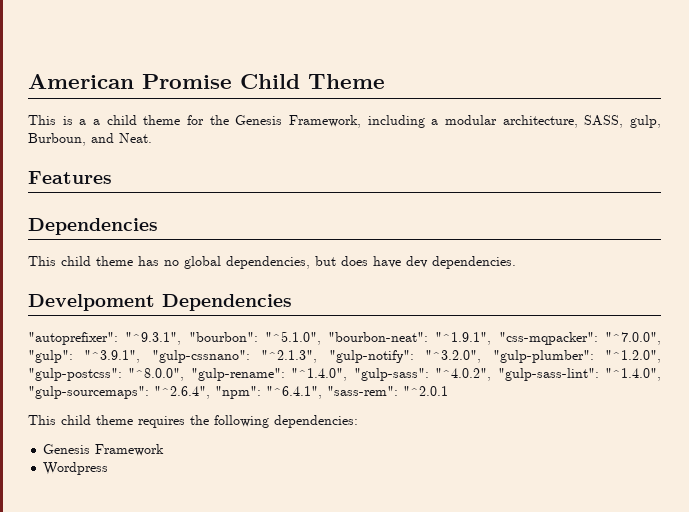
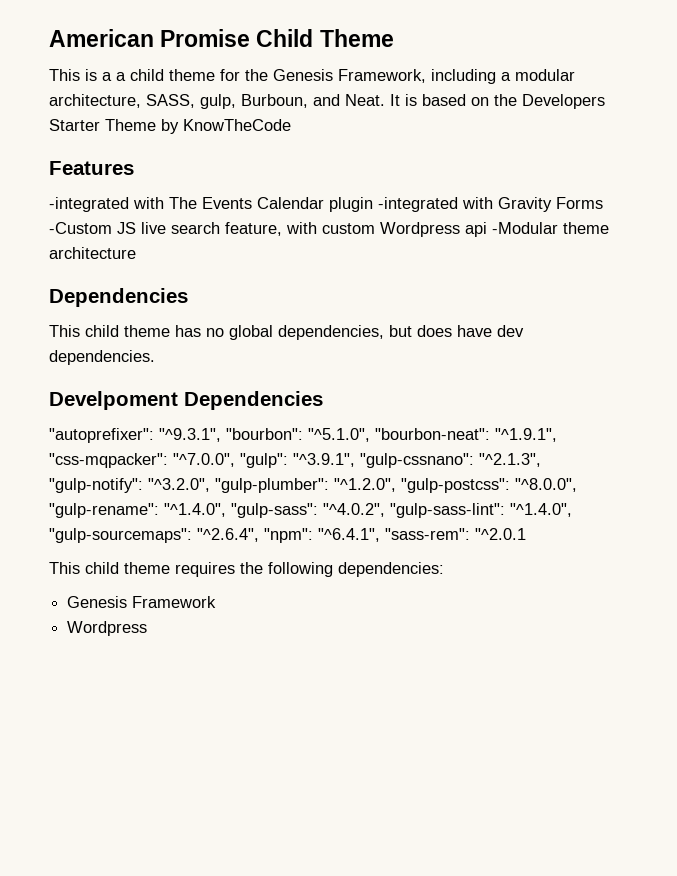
- This is a a child theme for the Genesis Framework, including a modular architecture, SASS, gulp, Burboun, and Neat.
+ This is a a child theme for the Genesis Framework, including a modular architecture, SASS, gulp, Burboun, and Neat. It is based on the Developers Starter Theme by KnowTheCode
  Features
+ -integrated with The Events Calendar plugin -integrated with Gravity Forms -Custom JS live search feature, with custom Wordpress api -Modular theme architecture

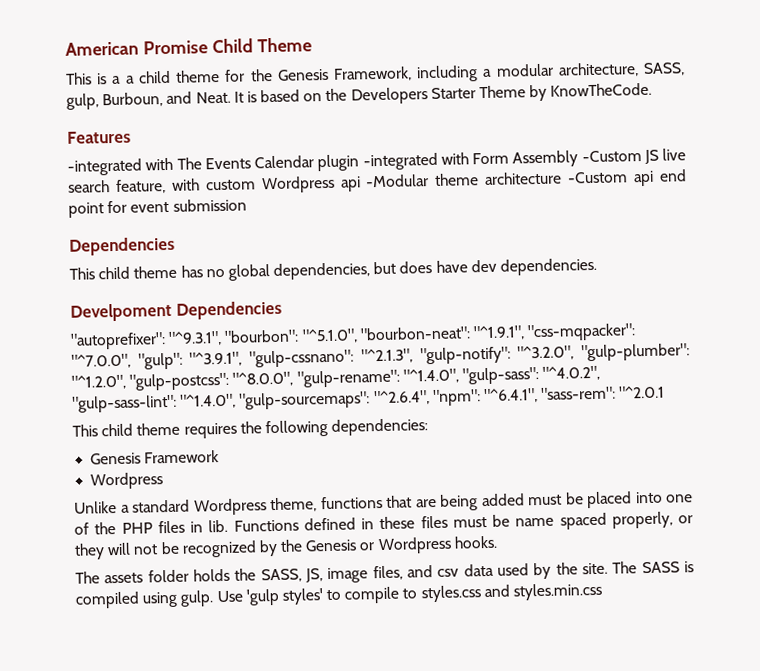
- It is based on the Developers Starter Theme by KnowTheCode
+ It is based on the Developers Starter Theme by KnowTheCode.
- -integrated with The Events Calendar plugin -integrated with Gravity Forms -Custom JS live search feature, with custom Wordpress api -Modular theme architecture
+ -integrated with The Events Calendar plugin -integrated with Form Assembly -Custom JS live search feature, with custom Wordpress api -Modular theme architecture -Custom api end point for event submission
+ Unlike a standard Wordpress theme, functions that are being added must be placed into one of the PHP files in lib. Functions defined in these files must be name spaced properly, or they will not be recognized by the Genesis or Wordpress hooks.
+ The assets folder holds the SASS, JS, image files, and csv data used by the site. The SASS is compiled using gulp. Use 'gulp styles' to compile to styles.css and styles.min.css

